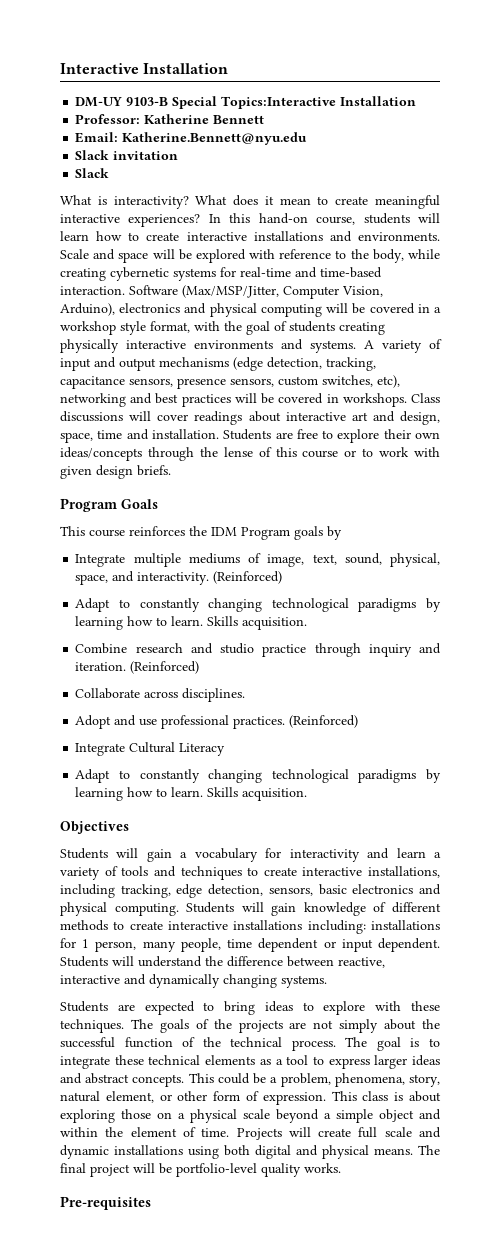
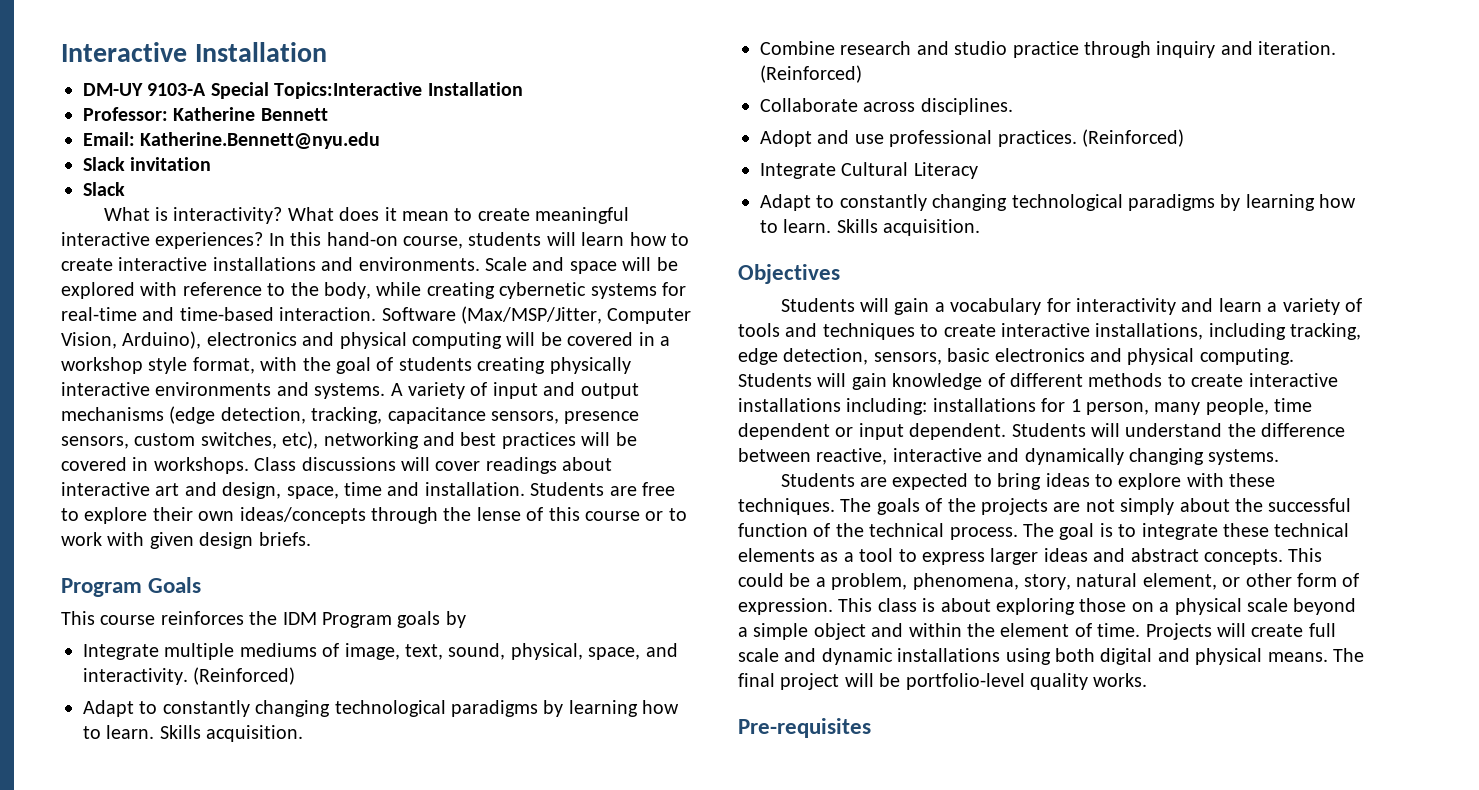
- DM-UY 9103-B Special Topics:Interactive Installation
+ DM-UY 9103-A Special Topics:Interactive Installation

